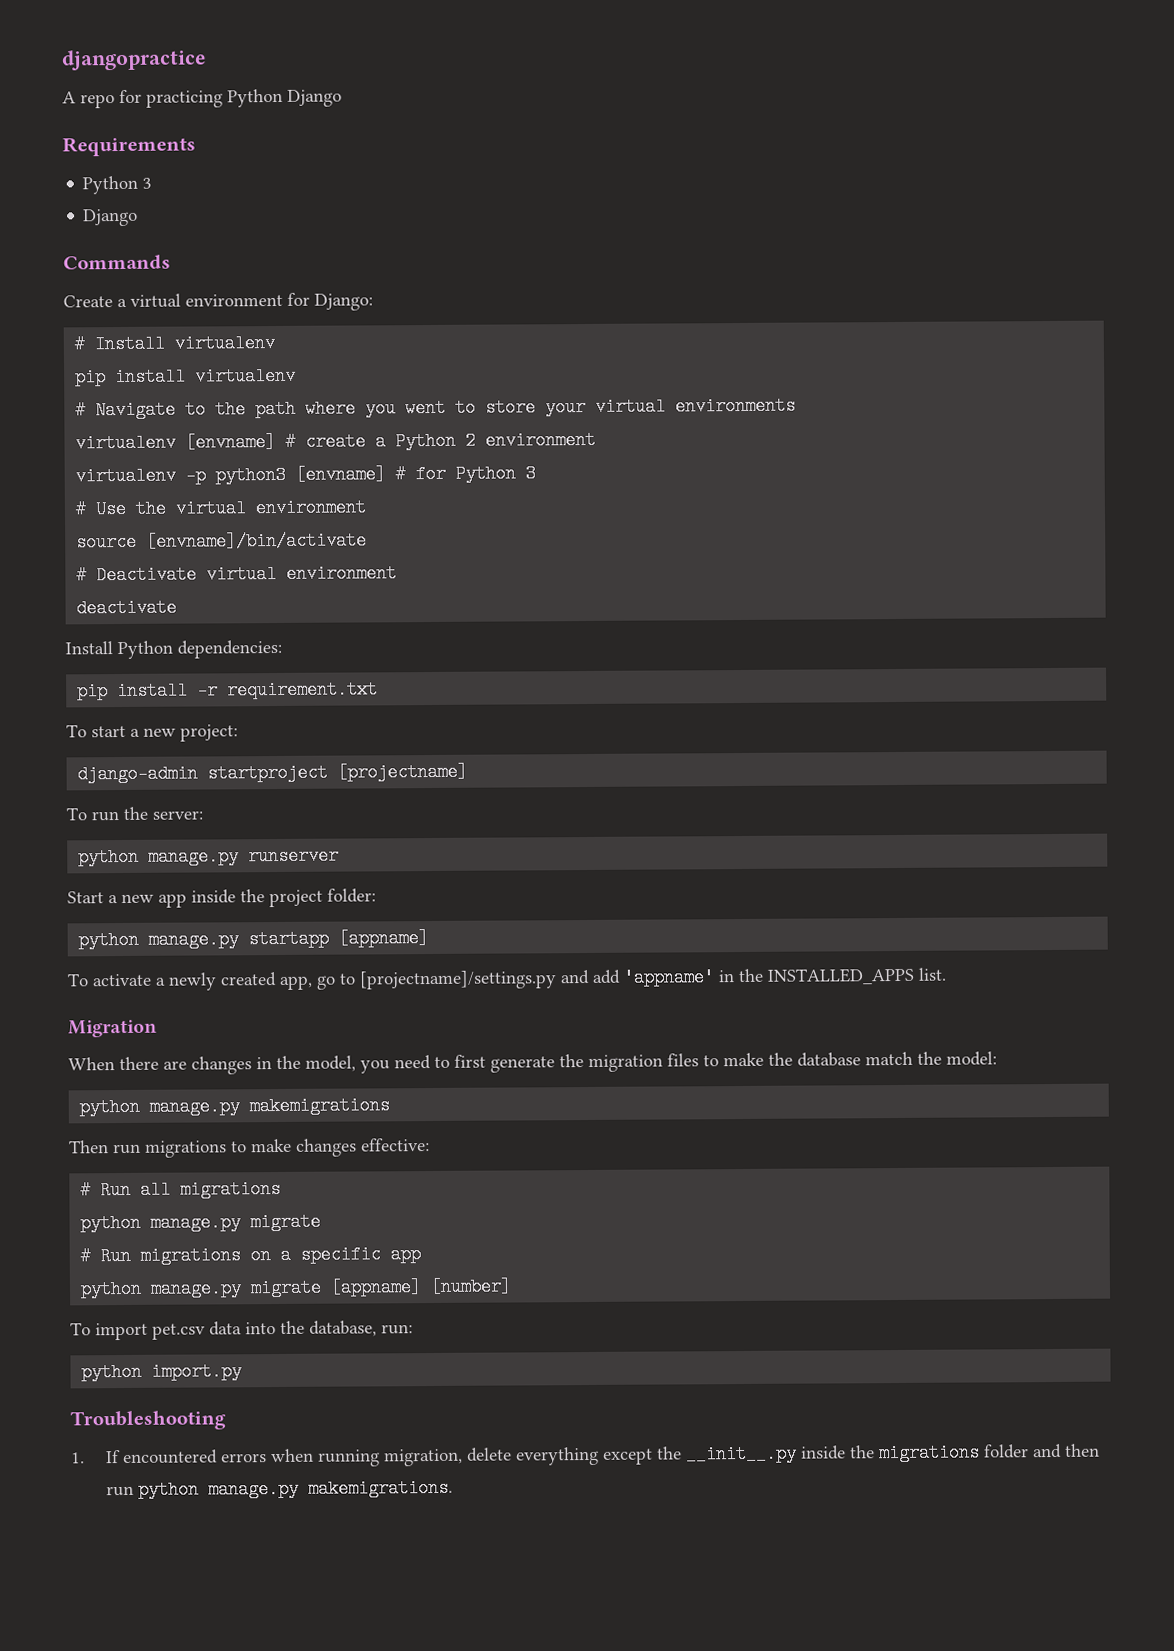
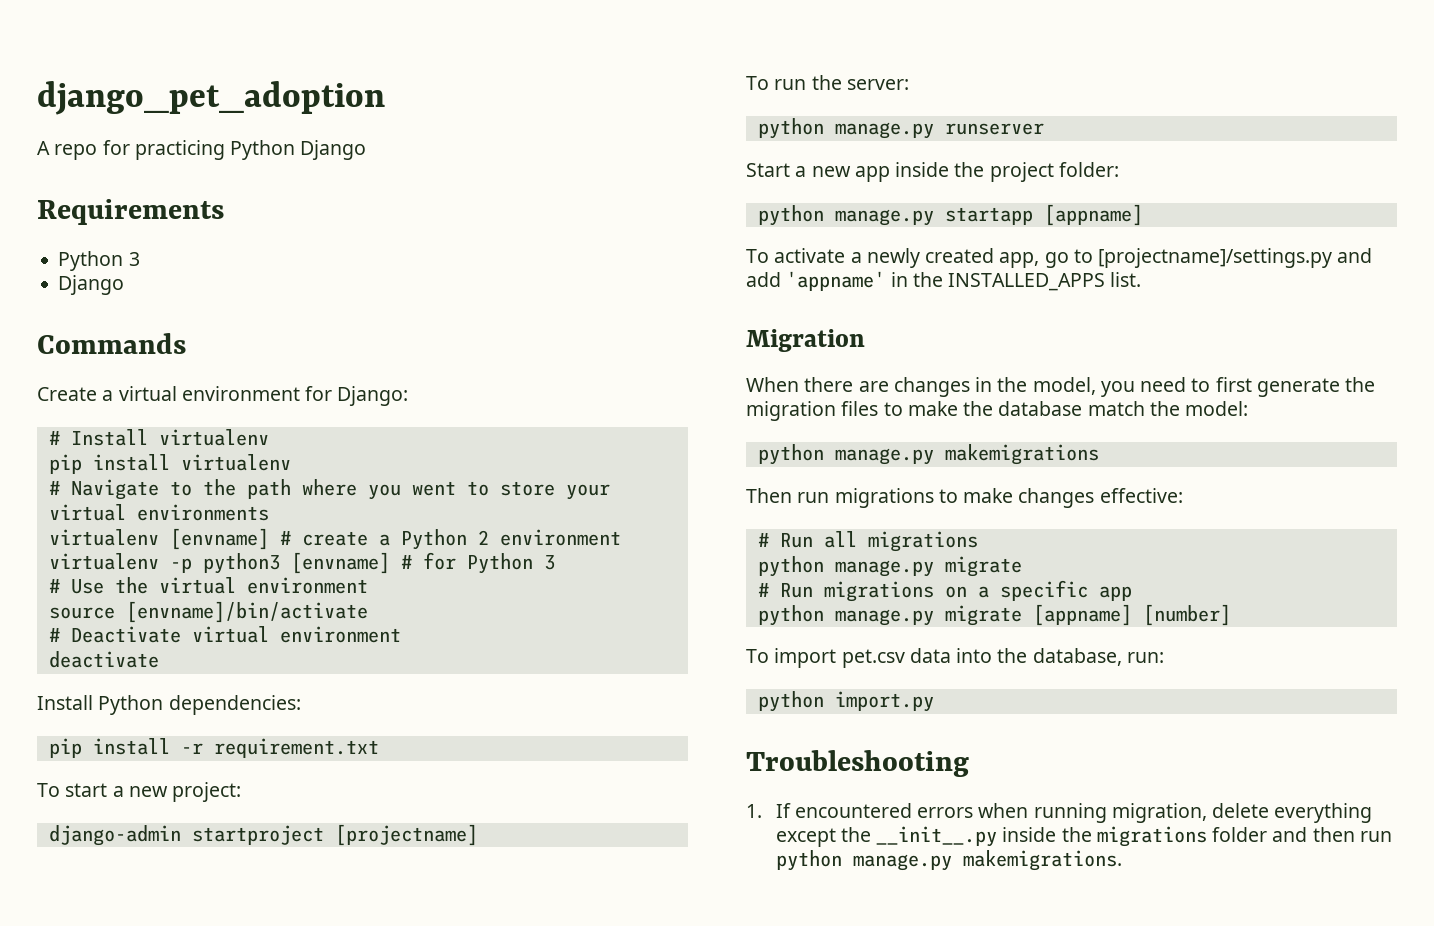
- djangopractice
+ django_pet_adoption

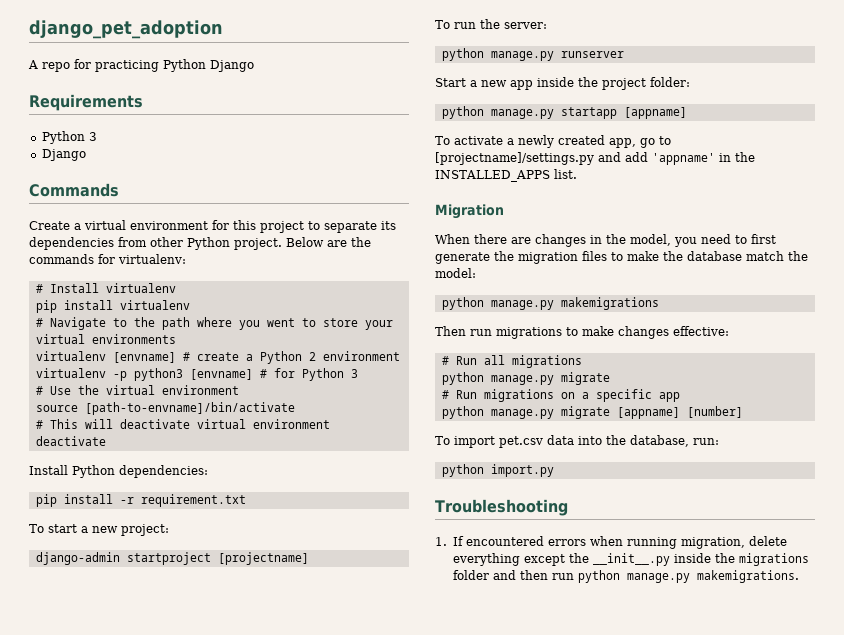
- Create a virtual environment for Django:
+ Create a virtual environment for this project to separate its dependencies from other Python project. Below are the commands for virtualenv:
- source [envname]/bin/activate
- # Deactivate virtual environment
+ source [path-to-envname]/bin/activate
+ # This will deactivate virtual environment

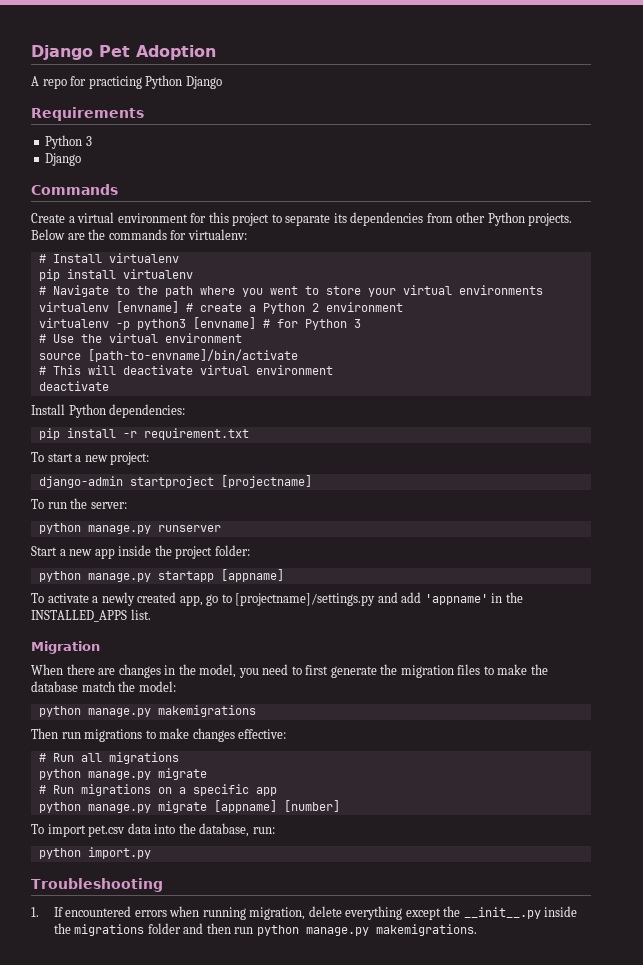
- django_pet_adoption
+ Django Pet Adoption
- Create a virtual environment for this project to separate its dependencies from other Python project.
+ Create a virtual environment for this project to separate its dependencies from other Python projects.

